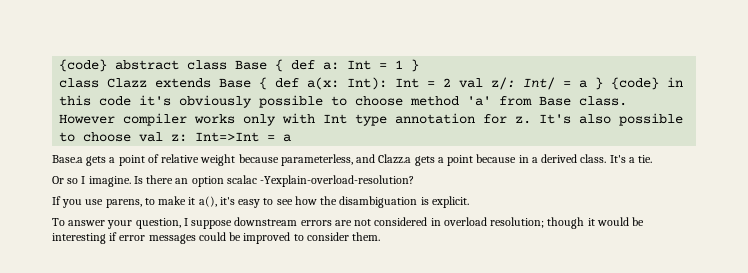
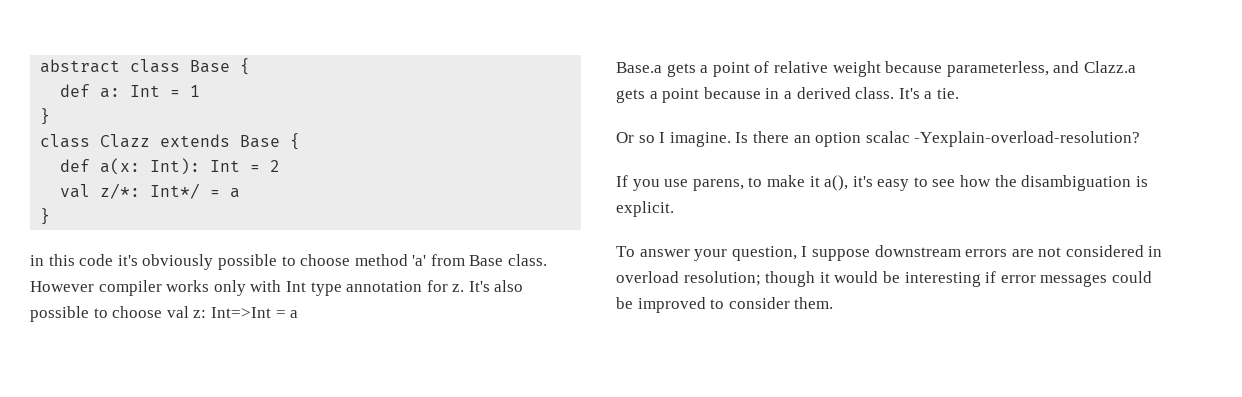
- {code} abstract class Base { def a: Int = 1 }
+ abstract class Base {
+ def a: Int = 1
+ }
- class Clazz extends Base { def a(x: Int): Int = 2 val z/: Int/ = a } {code} in this code it's obviously possible to choose method 'a' from Base class.
+ class Clazz extends Base {
+ def a(x: Int): Int = 2
+ val z/*: Int*/ = a
+ }
+ in this code it's obviously possible to choose method 'a' from Base class.

